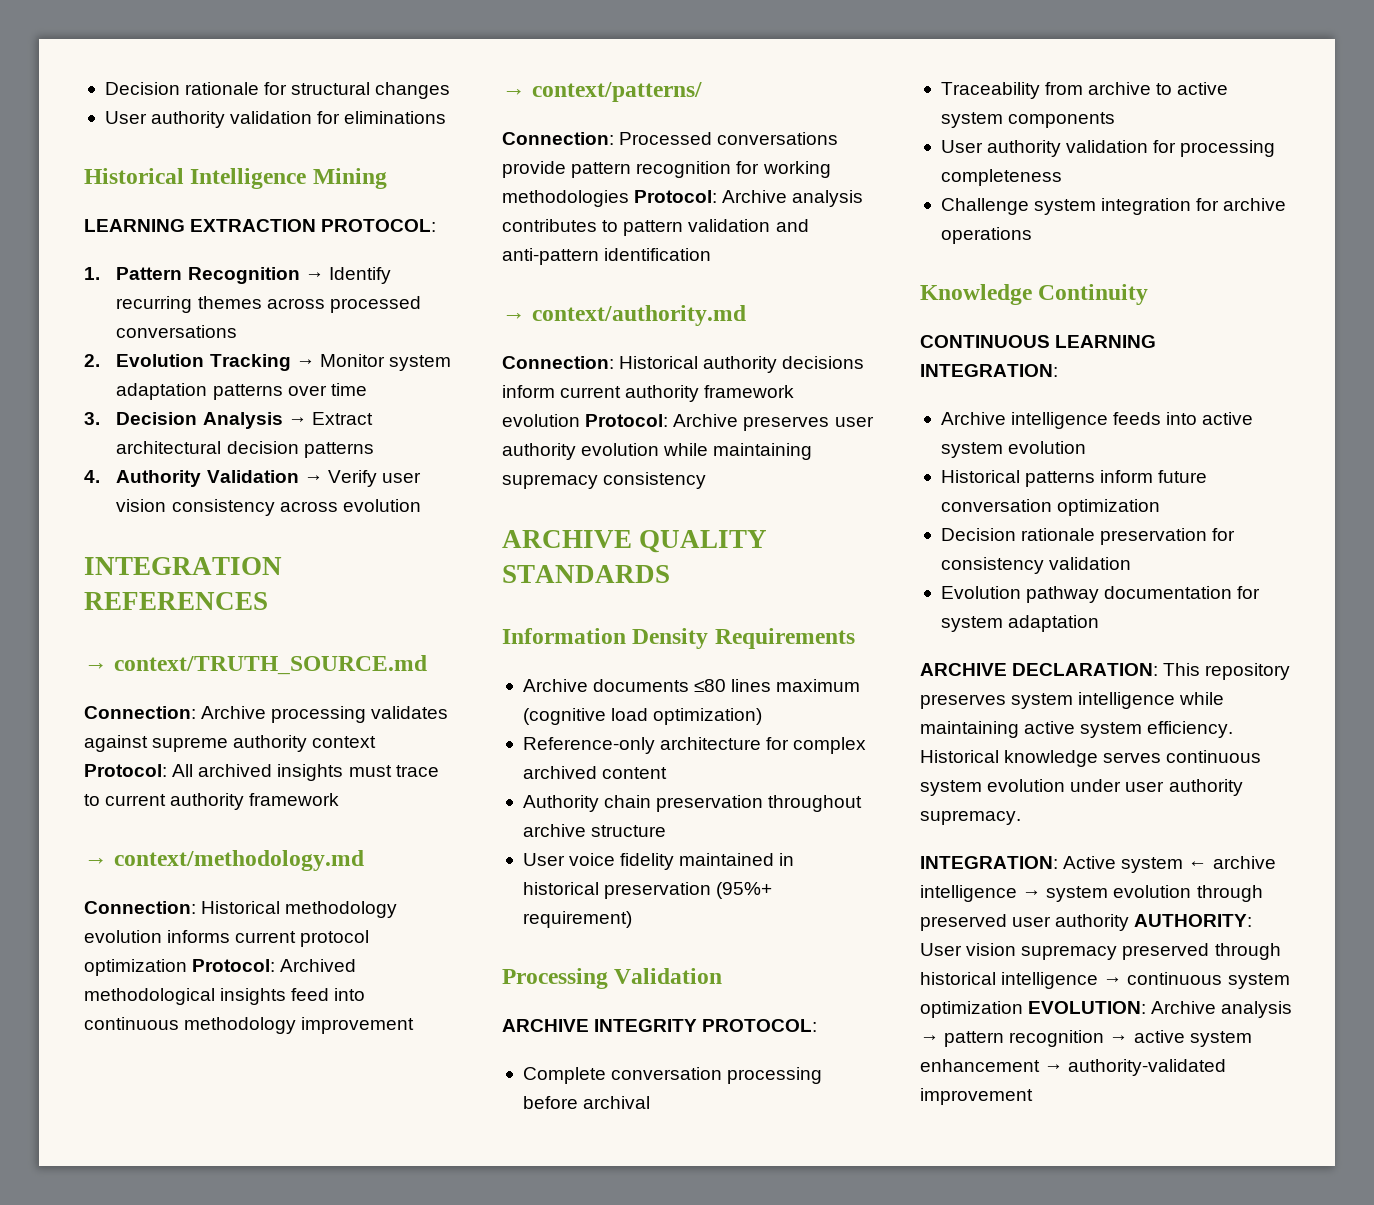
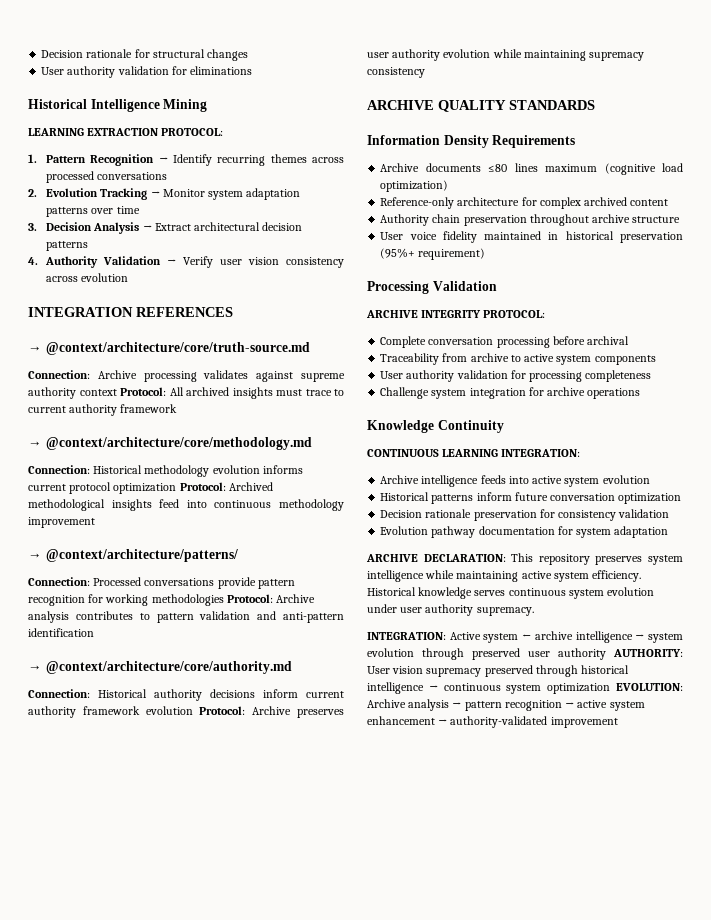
- → context/TRUTH_SOURCE.md
+ → @context/architecture/core/truth-source.md
- → context/methodology.md
+ → @context/architecture/core/methodology.md
- → context/patterns/
+ → @context/architecture/patterns/
- → context/authority.md
+ → @context/architecture/core/authority.md

